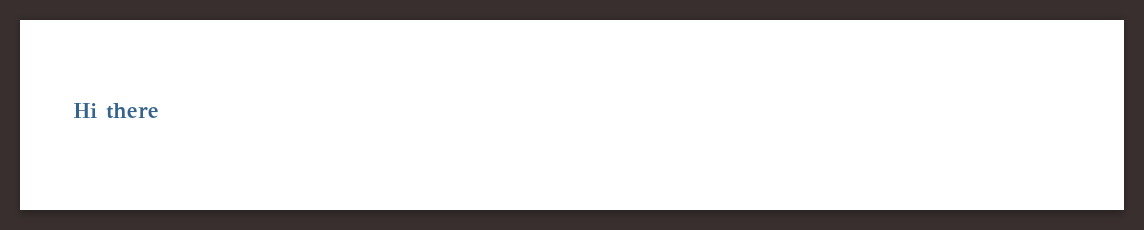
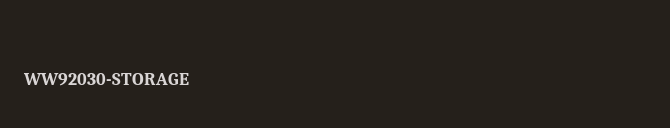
- Hi there
+ WW92030-STORAGE

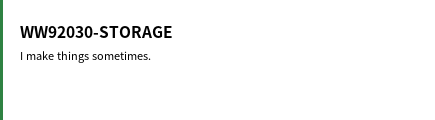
+ I make things sometimes.

